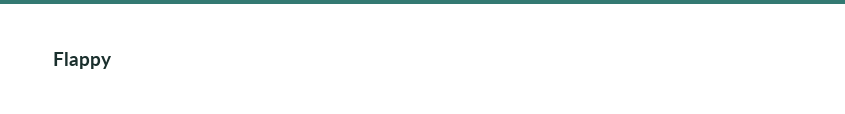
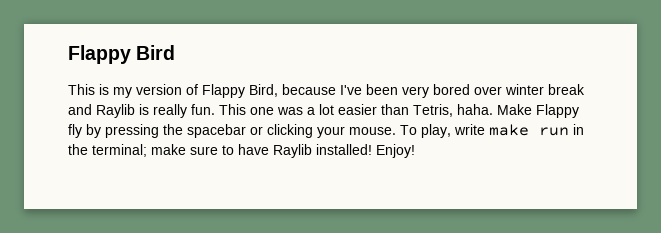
- Flappy
+ Flappy Bird
+ This is my version of Flappy Bird, because I've been very bored over winter break and Raylib is really fun. This one was a lot easier than Tetris, haha. Make Flappy fly by pressing the spacebar or clicking your mouse. To play, write make run in the terminal; make sure to have Raylib installed! Enjoy!

